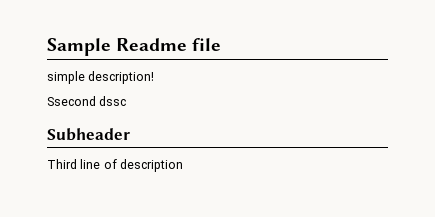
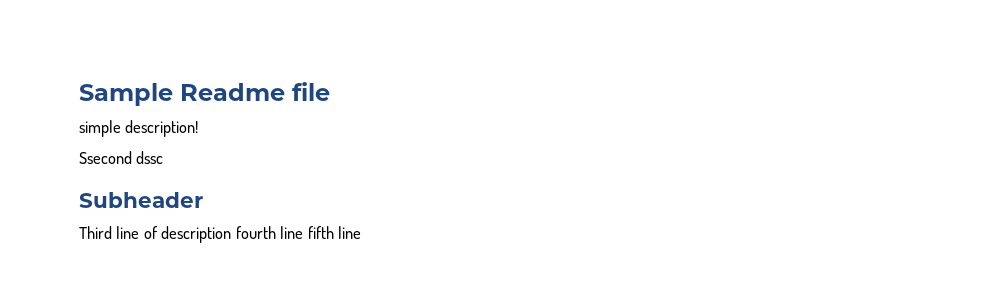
- Third line of description
+ Third line of description fourth line fifth line

